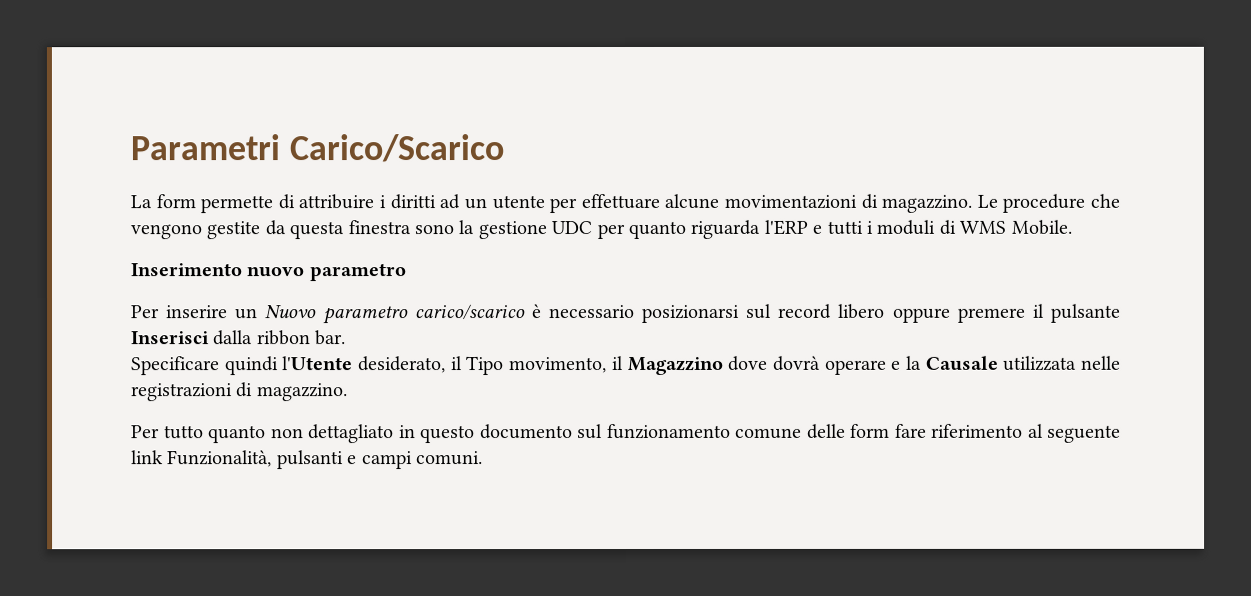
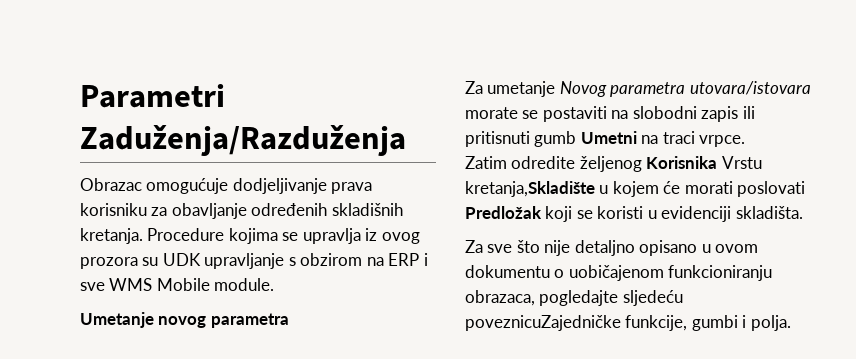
- Parametri Carico/Scarico
- La form permette di attribuire i diritti ad un utente per effettuare alcune movimentazioni di magazzino. Le procedure che vengono gestite da questa finestra sono la gestione UDC per quanto riguarda l'ERP e tutti i moduli di WMS Mobile.
- Inserimento nuovo parametro
- Per inserire un Nuovo parametro carico/scarico è necessario posizionarsi sul record libero oppure premere il pulsante Inserisci dalla ribbon bar.
- Specificare quindi l'Utente desiderato, il Tipo movimento, il Magazzino dove dovrà operare e la Causale utilizzata nelle registrazioni di magazzino.
- Per tutto quanto non dettagliato in questo documento sul funzionamento comune delle form fare riferimento al seguente link Funzionalità, pulsanti e campi comuni.
+ Parametri Zaduženja/Razduženja
+ Obrazac omogućuje dodjeljivanje prava korisniku za obavljanje određenih skladišnih kretanja. Procedure kojima se upravlja iz ovog prozora su UDK upravljanje s obzirom na ERP i sve WMS Mobile module.
+ Umetanje novog parametra
+ Za umetanje Novog parametra utovara/istovara morate se postaviti na slobodni zapis ili pritisnuti gumb Umetni na traci vrpce.
+ Zatim odredite željenog Korisnika Vrstu kretanja,Skladište u kojem će morati poslovati Predložak koji se koristi u evidenciji skladišta.
+ Za sve što nije detaljno opisano u ovom dokumentu o uobičajenom funkcioniranju obrazaca, pogledajte sljedeću poveznicuZajedničke funkcije, gumbi i polja.

